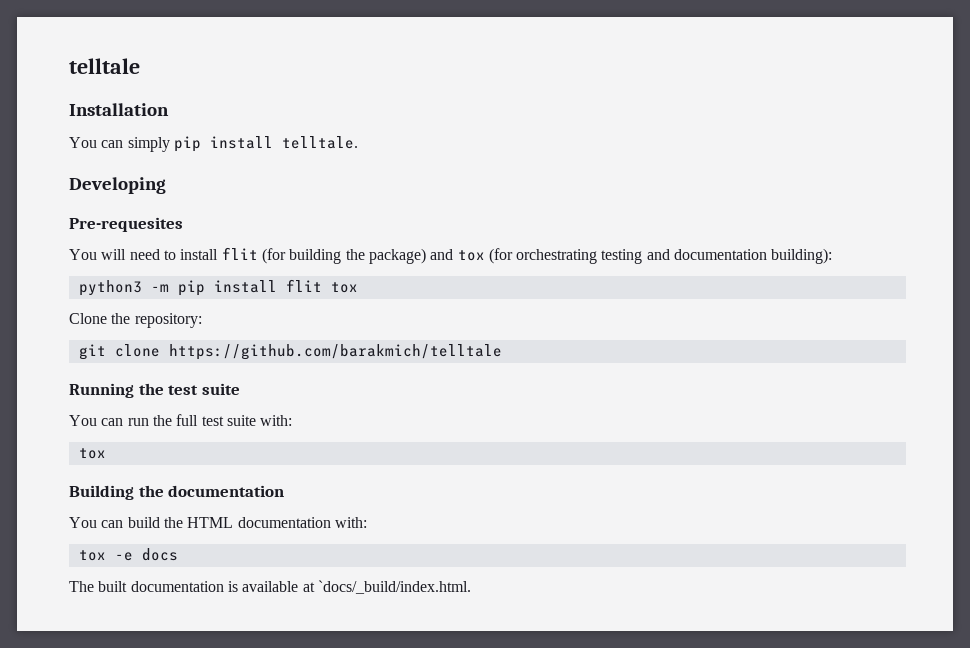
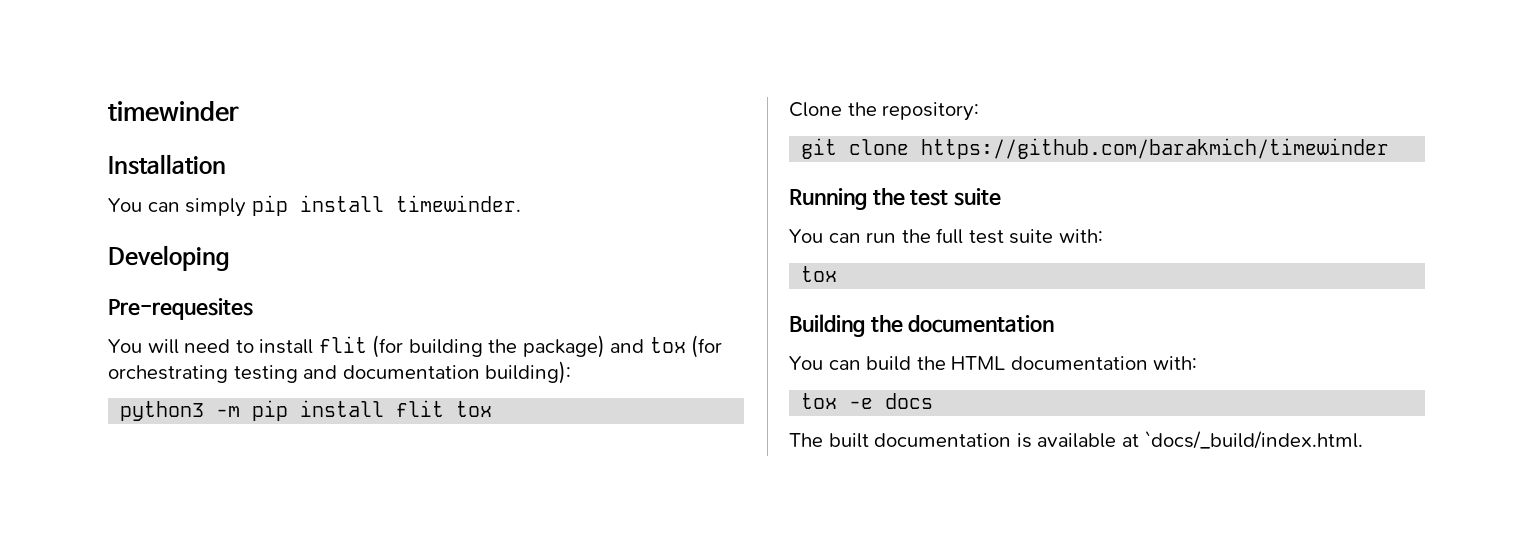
- telltale
+ timewinder
- You can simply pip install telltale.
+ You can simply pip install timewinder.
- git clone https://github.com/barakmich/telltale
+ git clone https://github.com/barakmich/timewinder

